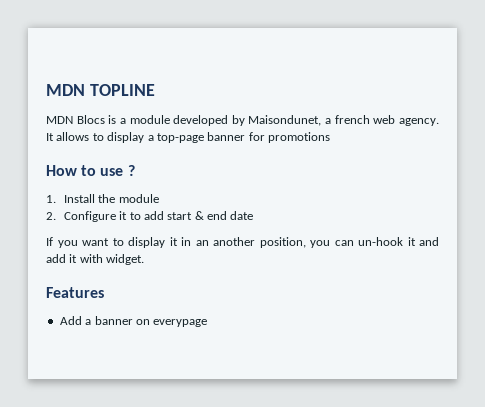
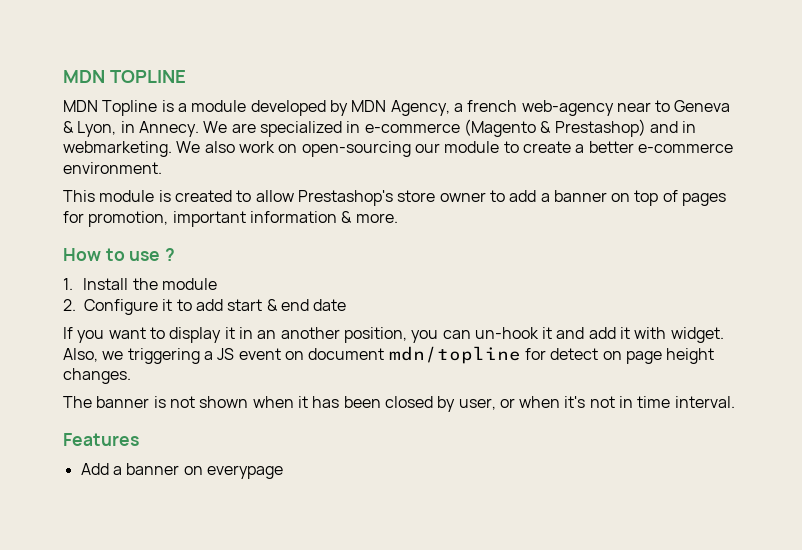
- MDN Blocs is a module developed by Maisondunet, a french web agency. It allows to display a top-page banner for promotions
+ MDN Topline is a module developed by MDN Agency, a french web-agency near to Geneva & Lyon, in Annecy. We are specialized in e-commerce (Magento & Prestashop) and in webmarketing. We also work on open-sourcing our module to create a better e-commerce environment.
+ This module is created to allow Prestashop's store owner to add a banner on top of pages for promotion, important information & more.
+ Also, we triggering a JS event on document mdn/topline for detect on page height changes.
+ The banner is not shown when it has been closed by user, or when it's not in time interval.

